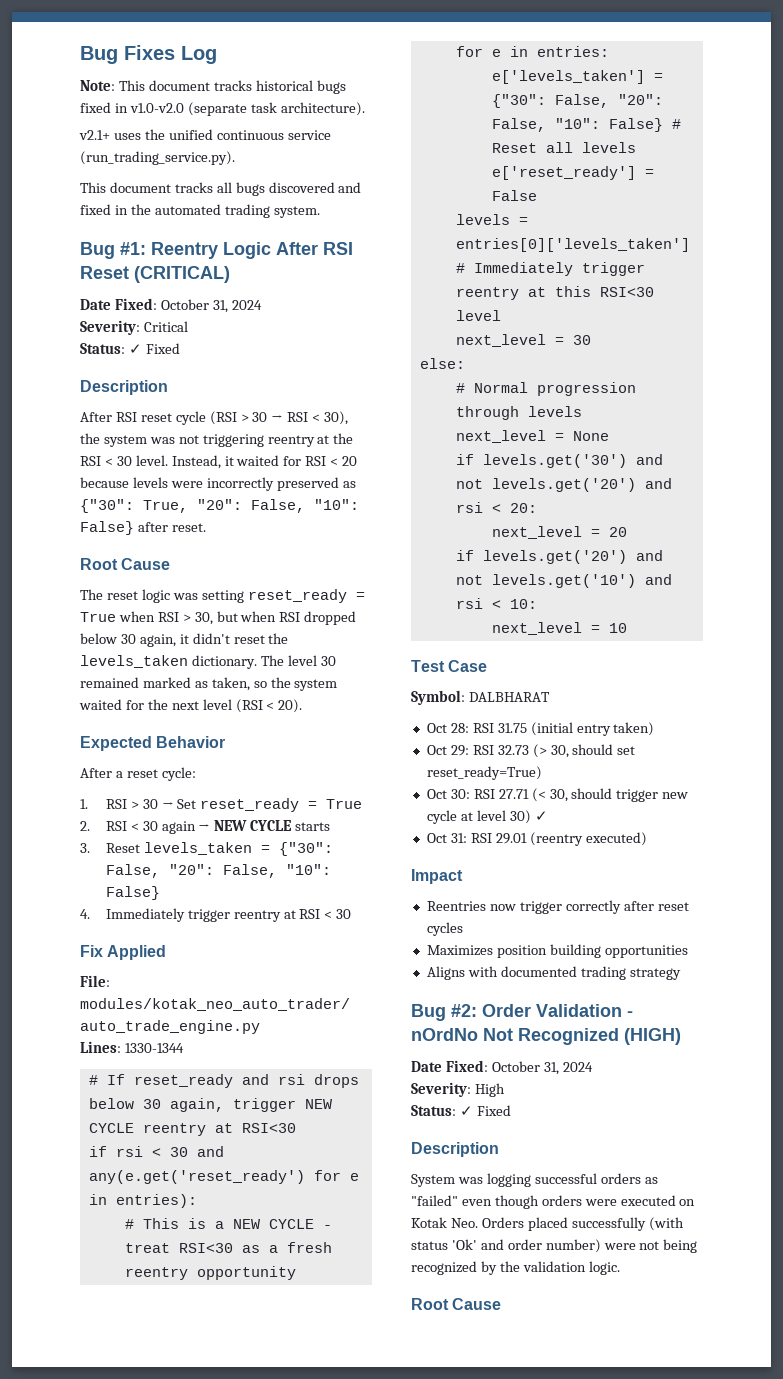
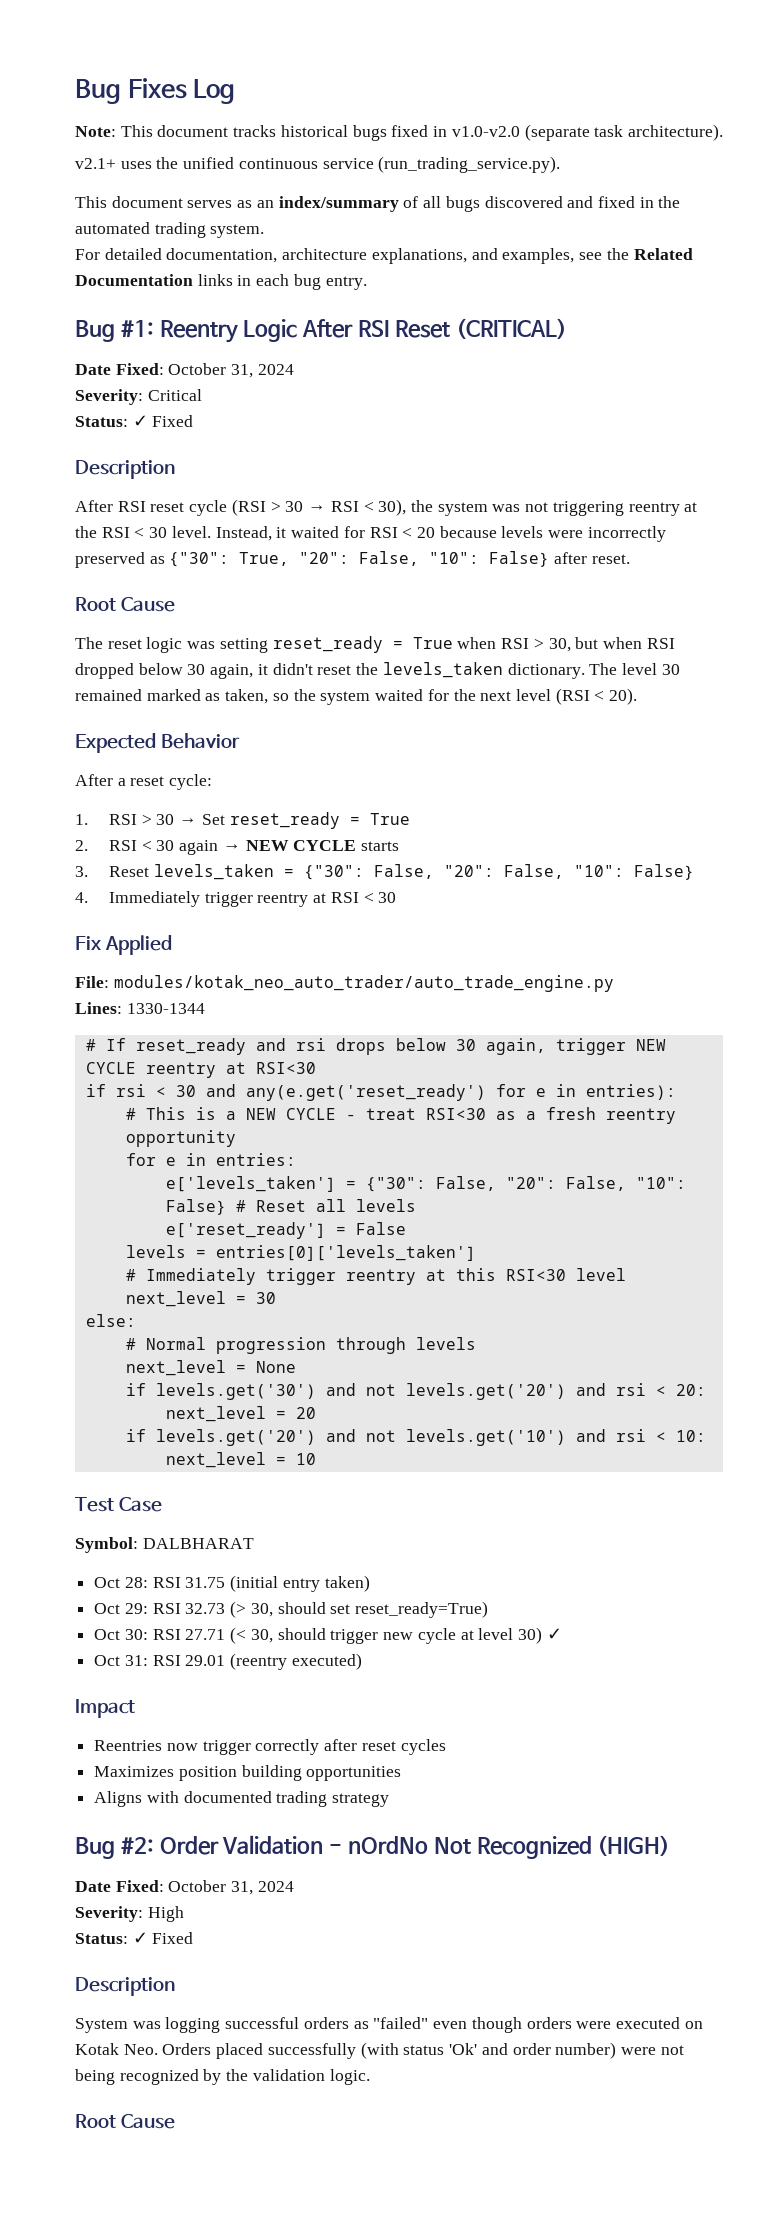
- This document tracks all bugs discovered and fixed in the automated trading system.
+ This document serves as an index/summary of all bugs discovered and fixed in the automated trading system.
+ For detailed documentation, architecture explanations, and examples, see the Related Documentation links in each bug entry.

